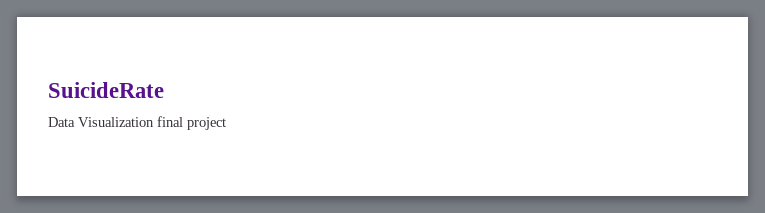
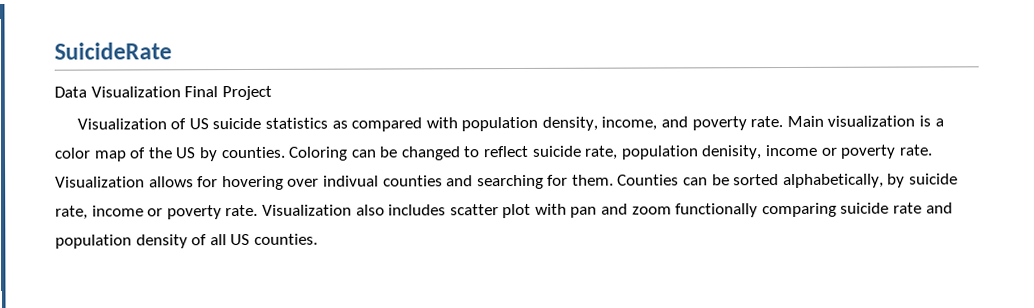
- Data Visualization final project
+ Data Visualization Final Project
+ Visualization of US suicide statistics as compared with population density, income, and poverty rate. Main visualization is a color map of the US by counties. Coloring can be changed to reflect suicide rate, population denisity, income or poverty rate. Visualization allows for hovering over indivual counties and searching for them. Counties can be sorted alphabetically, by suicide rate, income or poverty rate. Visualization also includes scatter plot with pan and zoom functionally comparing suicide rate and population density of all US counties.

